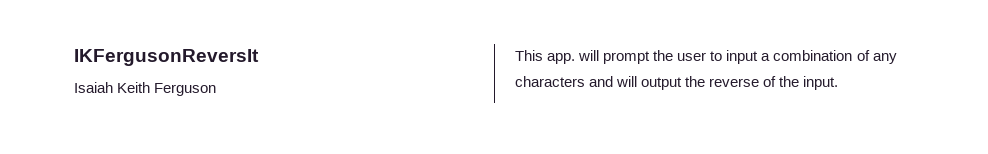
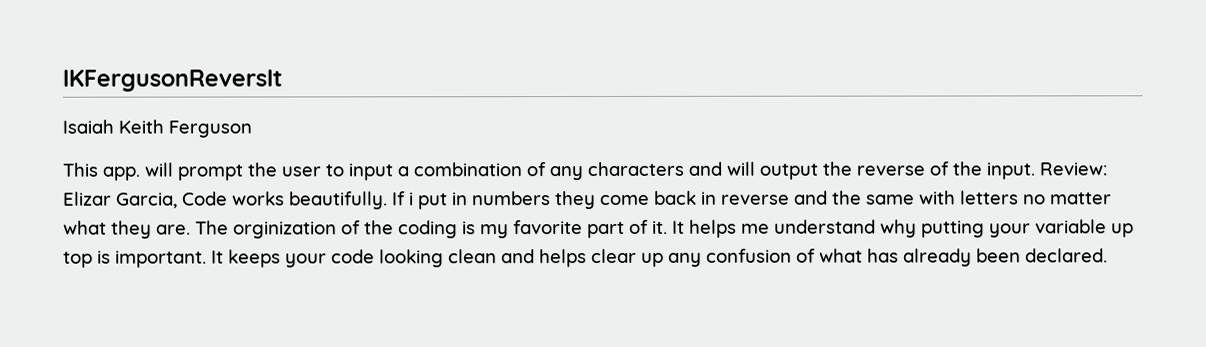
+ Review: Elizar Garcia, Code works beautifully. If i put in numbers they come back in reverse and the same with letters no matter what they are. The orginization of the coding is my favorite part of it. It helps me understand why putting your variable up top is important. It keeps your code looking clean and helps clear up any confusion of what has already been declared.

